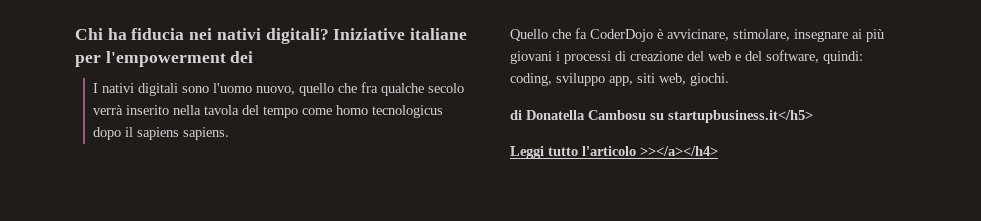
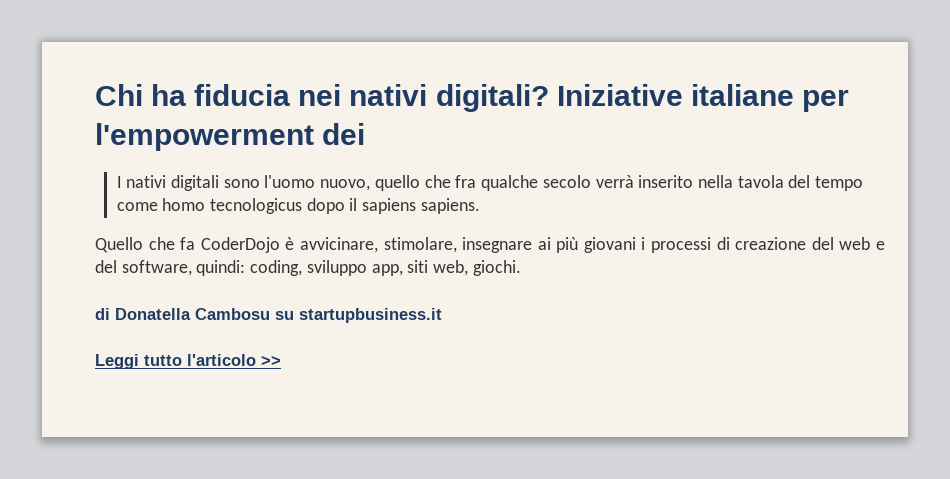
- di Donatella Cambosu su startupbusiness.it</h5>
+ di Donatella Cambosu su startupbusiness.it
- Leggi tutto l'articolo >></a></h4>
+ Leggi tutto l'articolo >>

